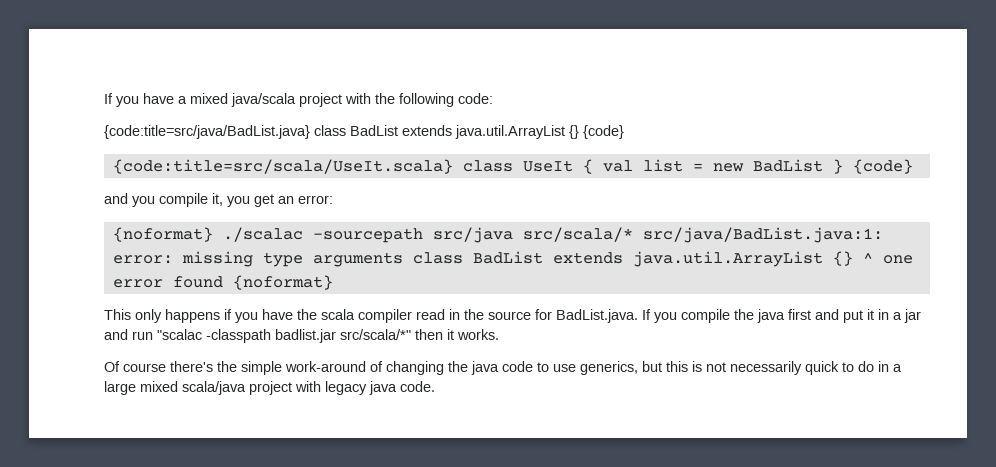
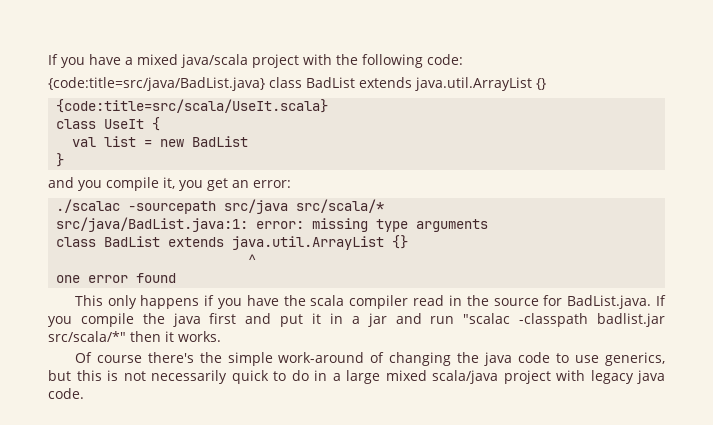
- {code:title=src/java/BadList.java} class BadList extends java.util.ArrayList {} {code}
+ {code:title=src/java/BadList.java} class BadList extends java.util.ArrayList {}
- {code:title=src/scala/UseIt.scala} class UseIt { val list = new BadList } {code}
+ {code:title=src/scala/UseIt.scala}
+ class UseIt {
+ val list = new BadList
+ }
- {noformat} ./scalac -sourcepath src/java src/scala/* src/java/BadList.java:1: error: missing type arguments class BadList extends java.util.ArrayList {} ^ one error found {noformat}
+ ./scalac -sourcepath src/java src/scala/*
+ src/java/BadList.java:1: error: missing type arguments
+ class BadList extends java.util.ArrayList {}
+ ^
+ one error found

